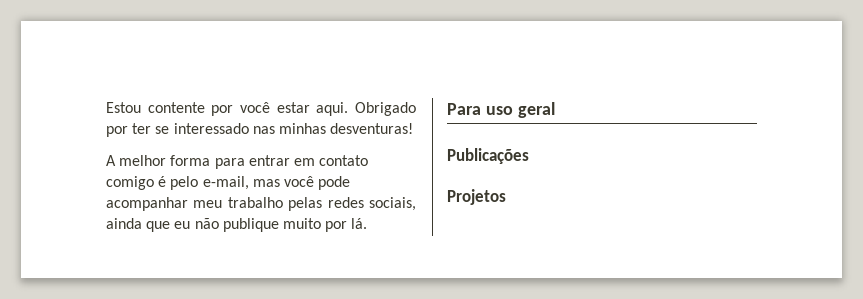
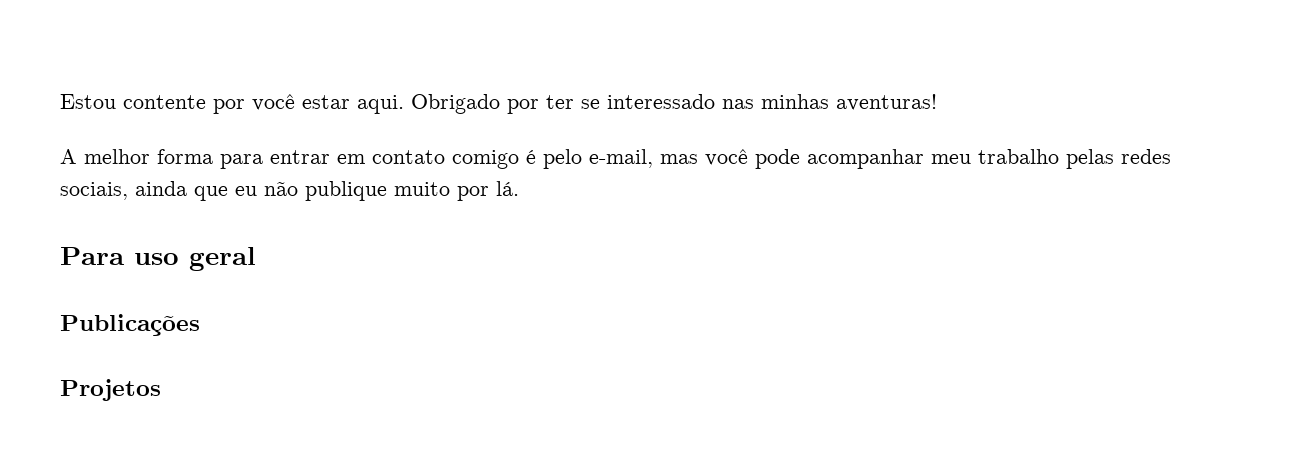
- Obrigado por ter se interessado nas minhas desventuras!
+ Obrigado por ter se interessado nas minhas aventuras!

